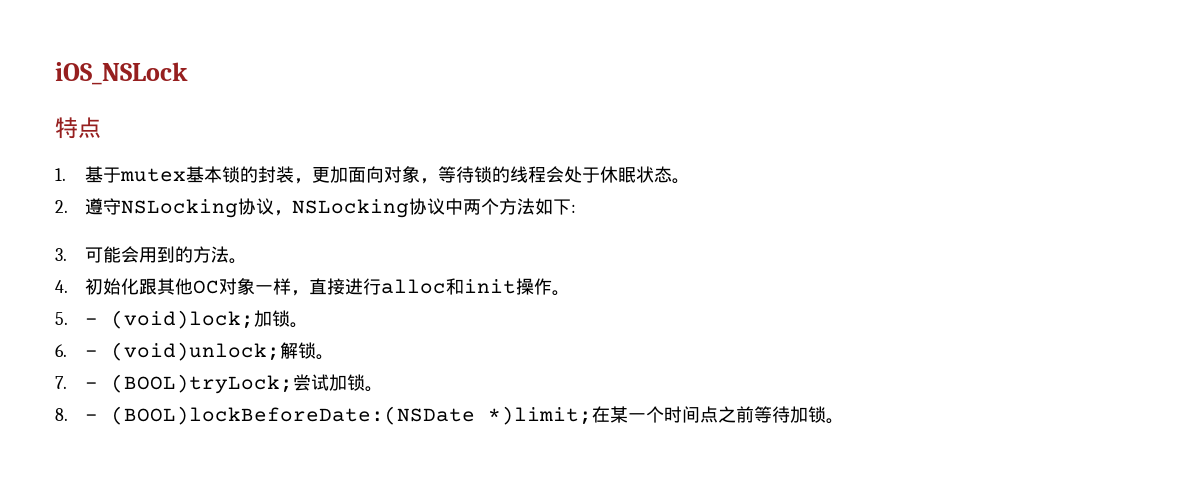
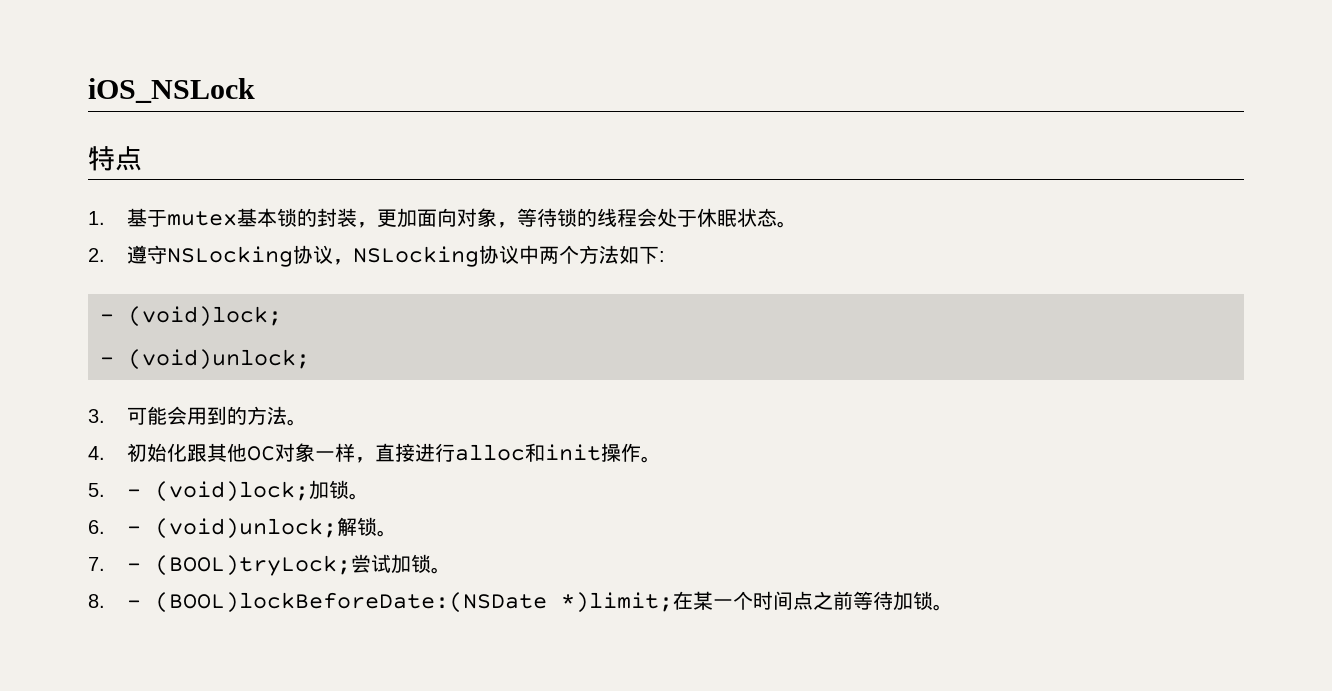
  2.遵守NSLocking协议，NSLocking协议中两个方法如下:
+ - (void)lock;
+ - (void)unlock;

